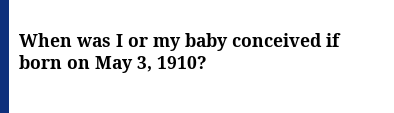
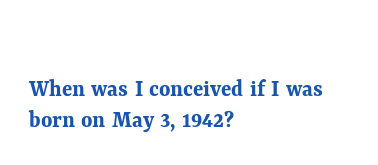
- When was I or my baby conceived if born on May 3, 1910?
+ When was I conceived if I was born on May 3, 1942?

